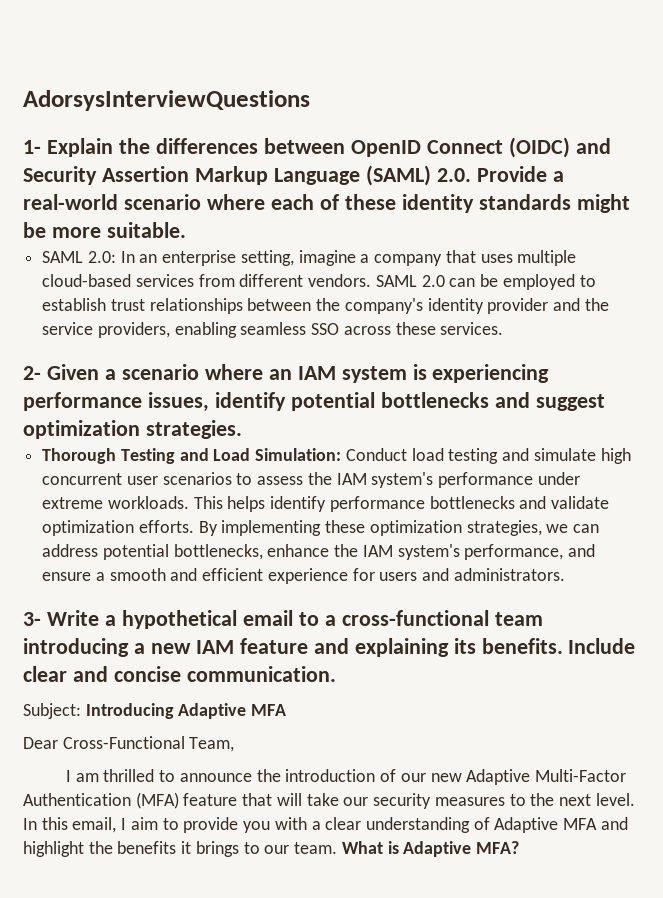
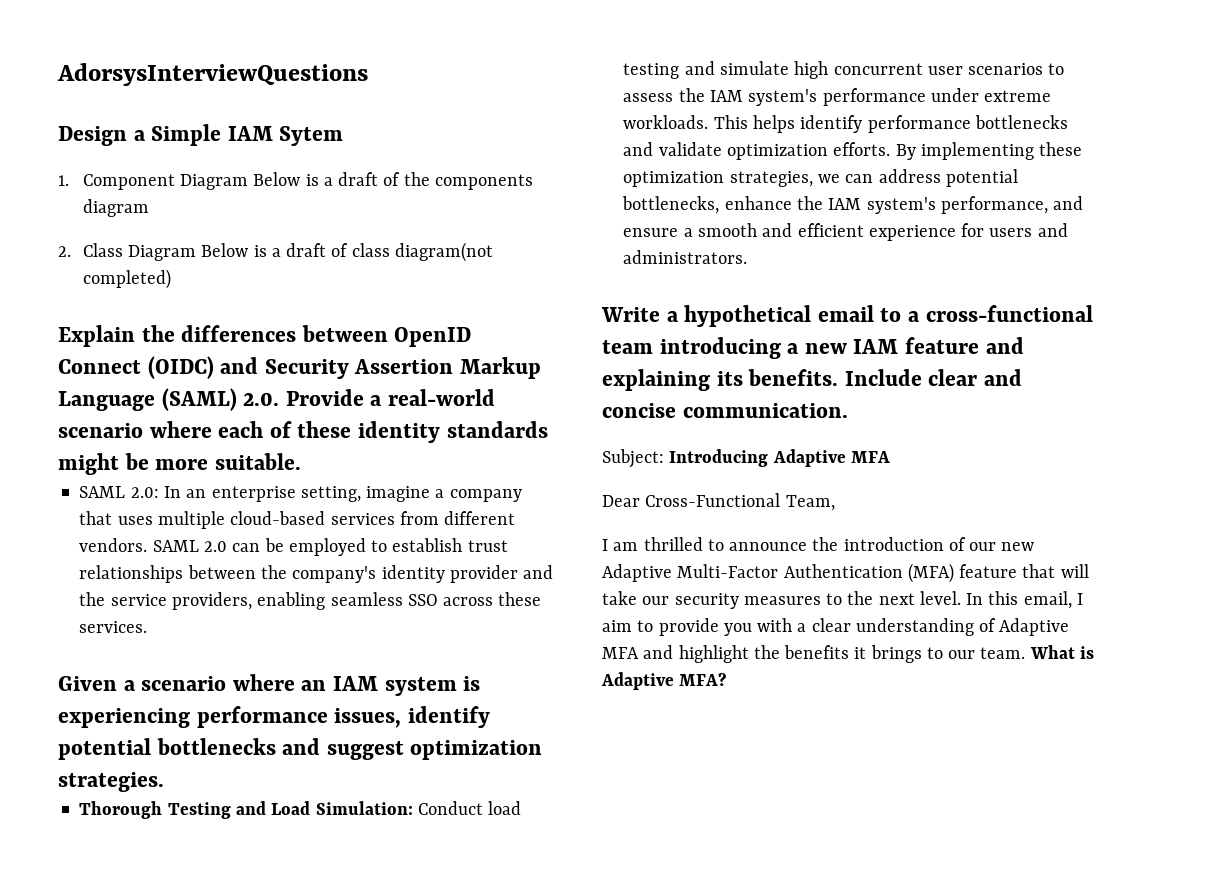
- 1- Explain the differences between OpenID Connect (OIDC) and Security Assertion Markup Language (SAML) 2.0. Provide a real-world scenario where each of these identity standards might be more suitable.
+ Design a Simple IAM Sytem
+ 1. Component Diagram Below is a draft of the components diagram
+ 2. Class Diagram Below is a draft of class diagram(not completed)
+ Explain the differences between OpenID Connect (OIDC) and Security Assertion Markup Language (SAML) 2.0. Provide a real-world scenario where each of these identity standards might be more suitable.
- 2- Given a scenario where an IAM system is experiencing performance issues, identify potential bottlenecks and suggest optimization strategies.
+ Given a scenario where an IAM system is experiencing performance issues, identify potential bottlenecks and suggest optimization strategies.
- 3- Write a hypothetical email to a cross-functional team introducing a new IAM feature and explaining its benefits.
+ Write a hypothetical email to a cross-functional team introducing a new IAM feature and explaining its benefits.

